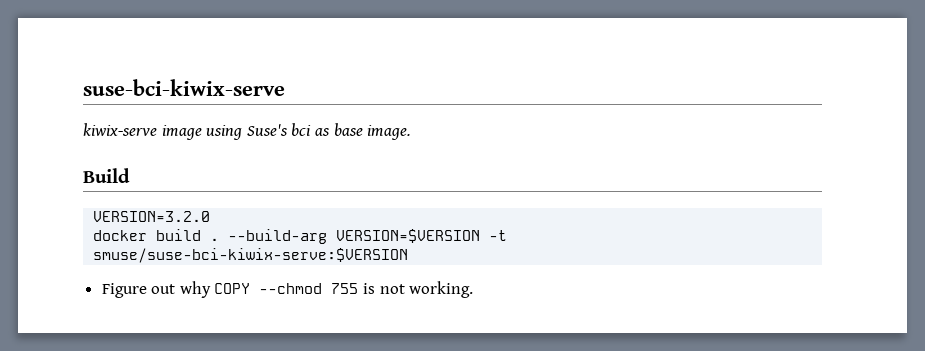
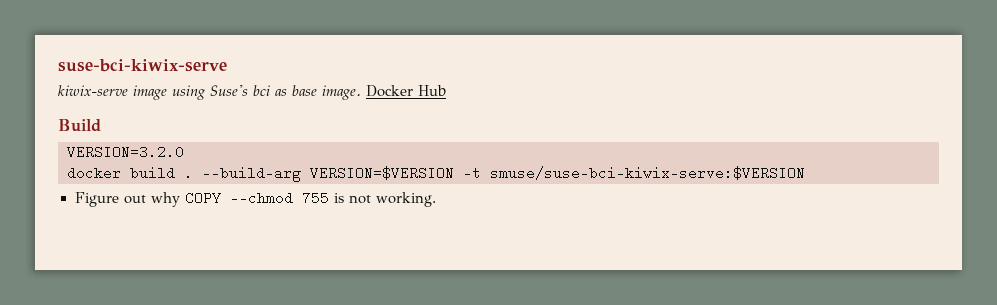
+ Docker Hub

